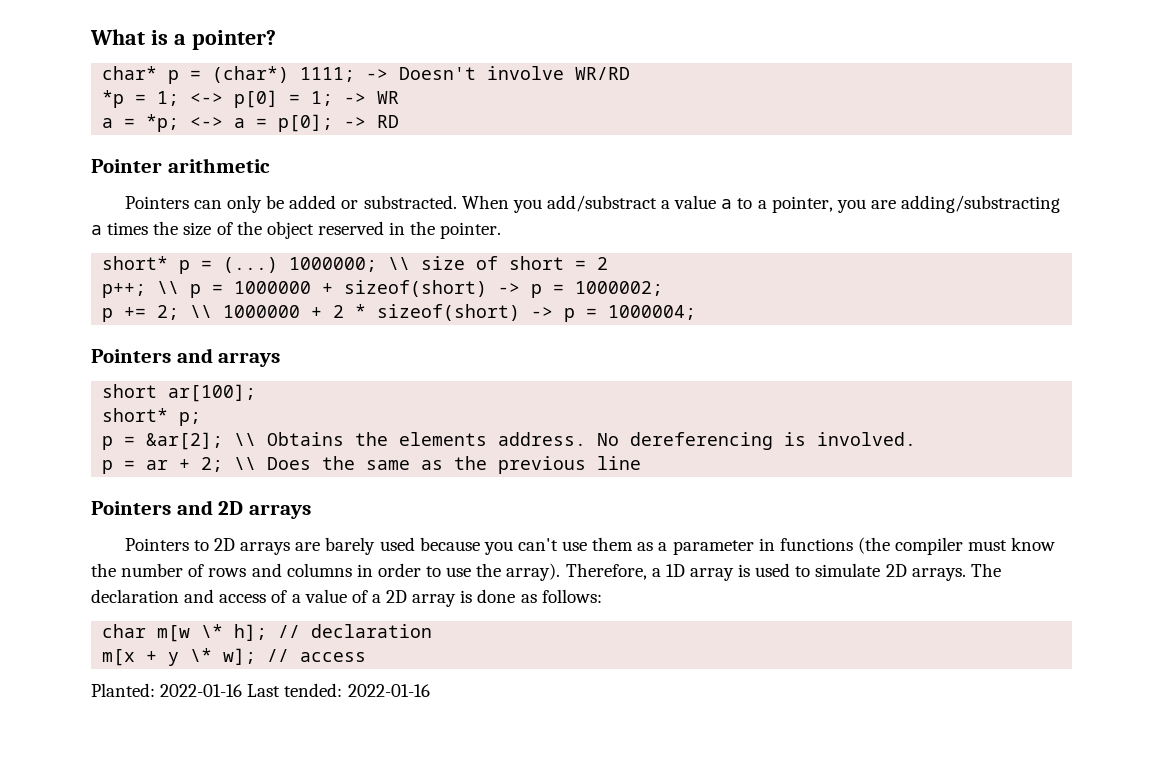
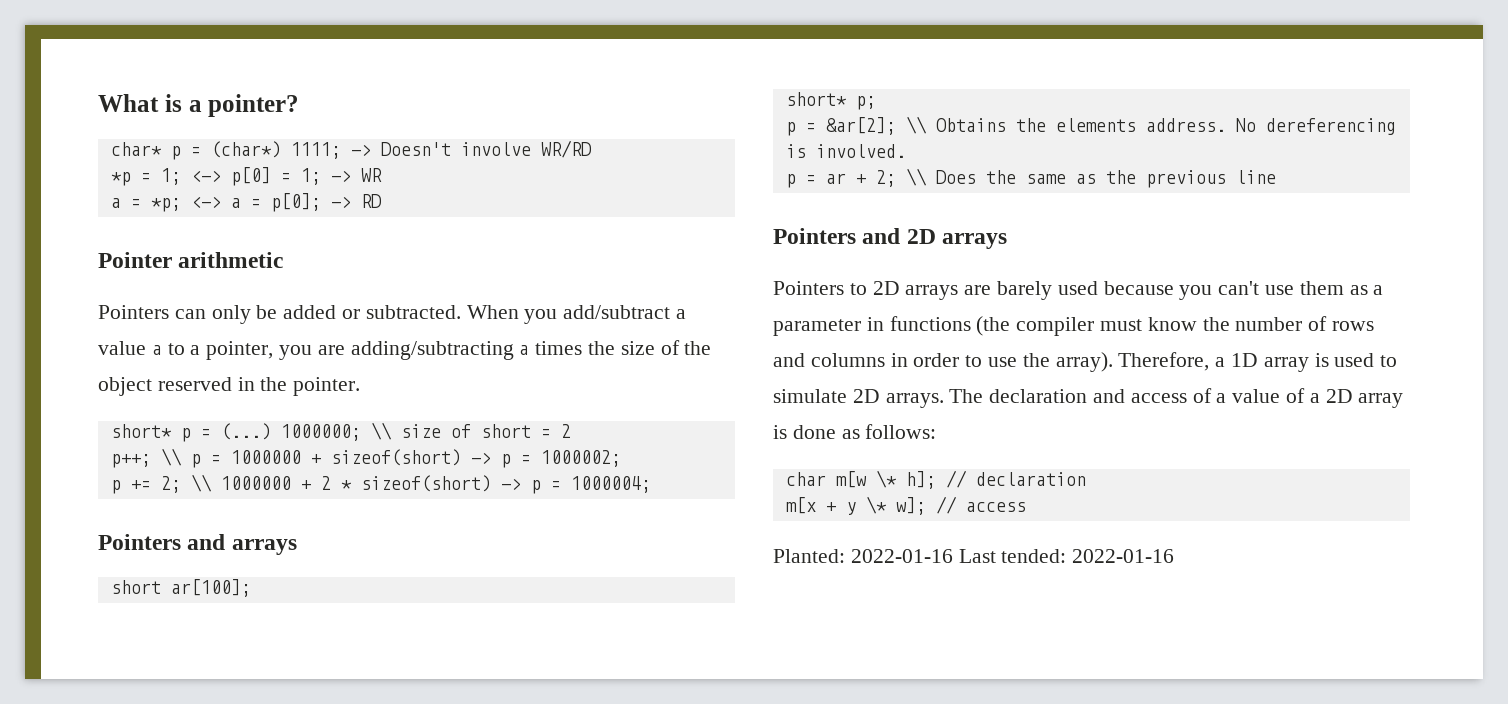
- Pointers can only be added or substracted.
+ Pointers can only be added or subtracted.
- When you add/substract a value a to a pointer, you are adding/substracting a times the size of the object reserved in the pointer.
+ When you add/subtract a value a to a pointer, you are adding/subtracting a times the size of the object reserved in the pointer.

